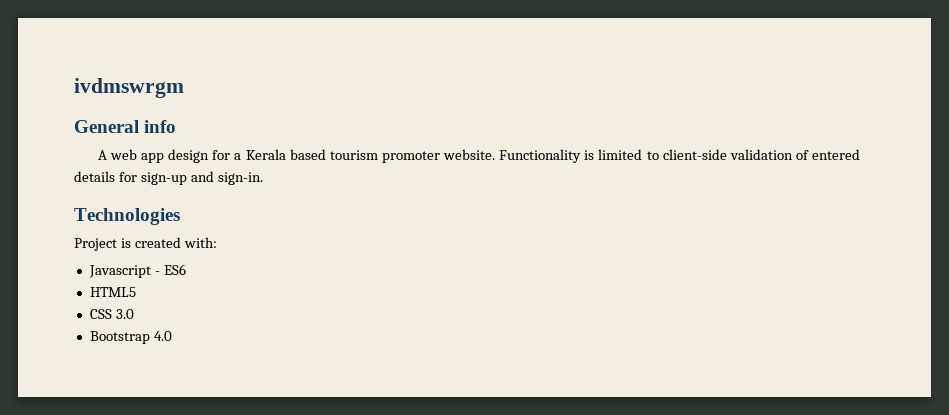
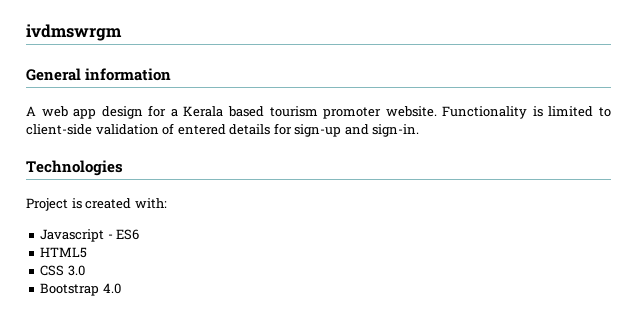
- General info
+ General information

